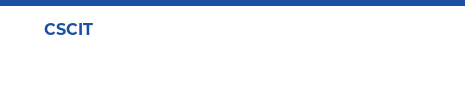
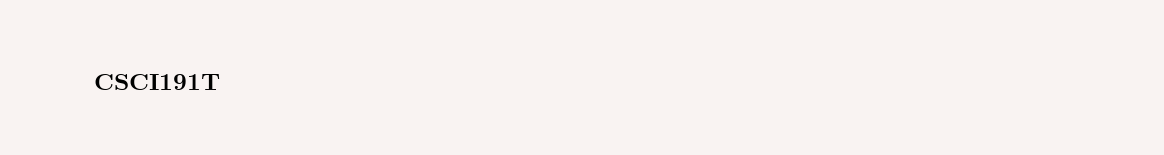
- CSCIT
+ CSCI191T

